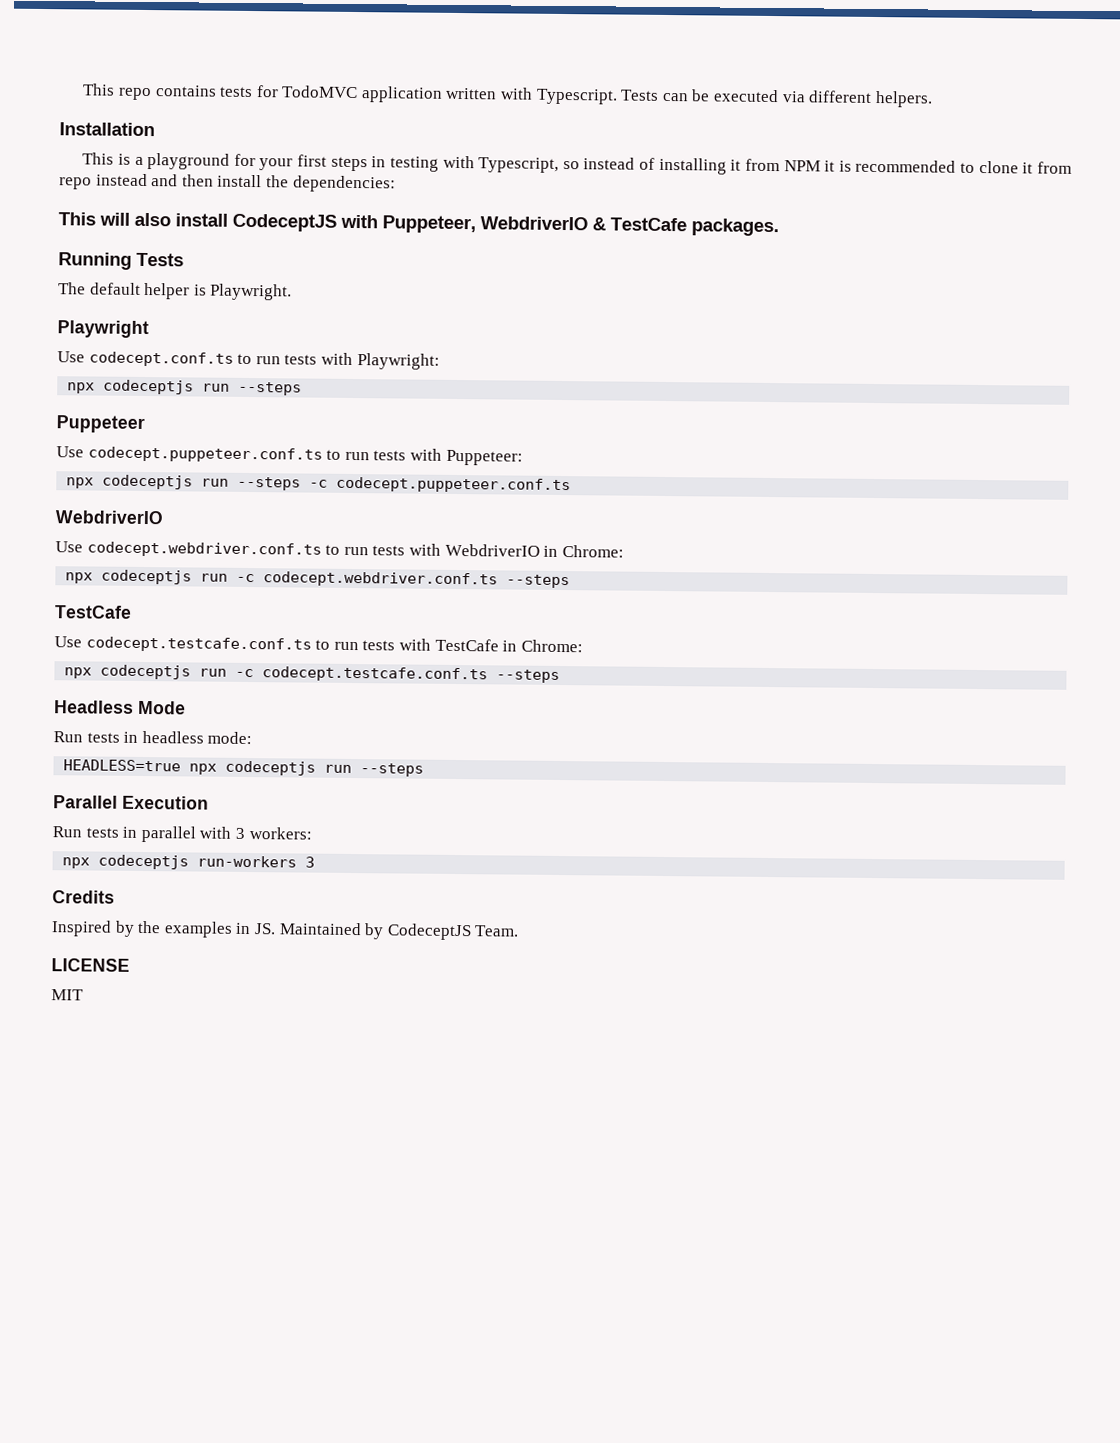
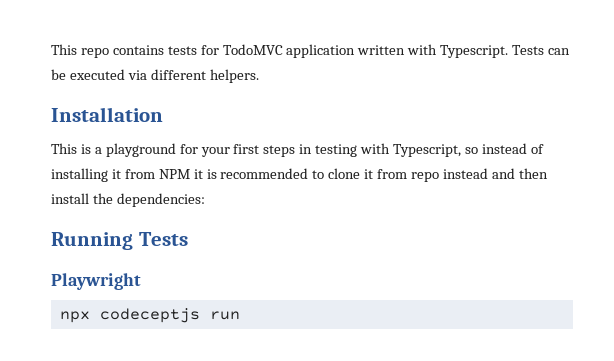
- This will also install CodeceptJS with Puppeteer, WebdriverIO & TestCafe packages.
  Running Tests
- The default helper is Playwright.
  Playwright
- Use codecept.conf.ts to run tests with Playwright:
- npx codeceptjs run --steps
- Puppeteer
- Use codecept.puppeteer.conf.ts to run tests with Puppeteer:
- npx codeceptjs run --steps -c codecept.puppeteer.conf.ts
- WebdriverIO
- Use codecept.webdriver.conf.ts to run tests with WebdriverIO in Chrome:
- npx codeceptjs run -c codecept.webdriver.conf.ts --steps
- TestCafe
- Use codecept.testcafe.conf.ts to run tests with TestCafe in Chrome:
- npx codeceptjs run -c codecept.testcafe.conf.ts --steps
- Headless Mode
- Run tests in headless mode:
- HEADLESS=true npx codeceptjs run --steps
- Parallel Execution
- Run tests in parallel with 3 workers:
- npx codeceptjs run-workers 3
- Credits
- Inspired by the examples in JS. Maintained by CodeceptJS Team.
- LICENSE
- MIT
+ npx codeceptjs run

